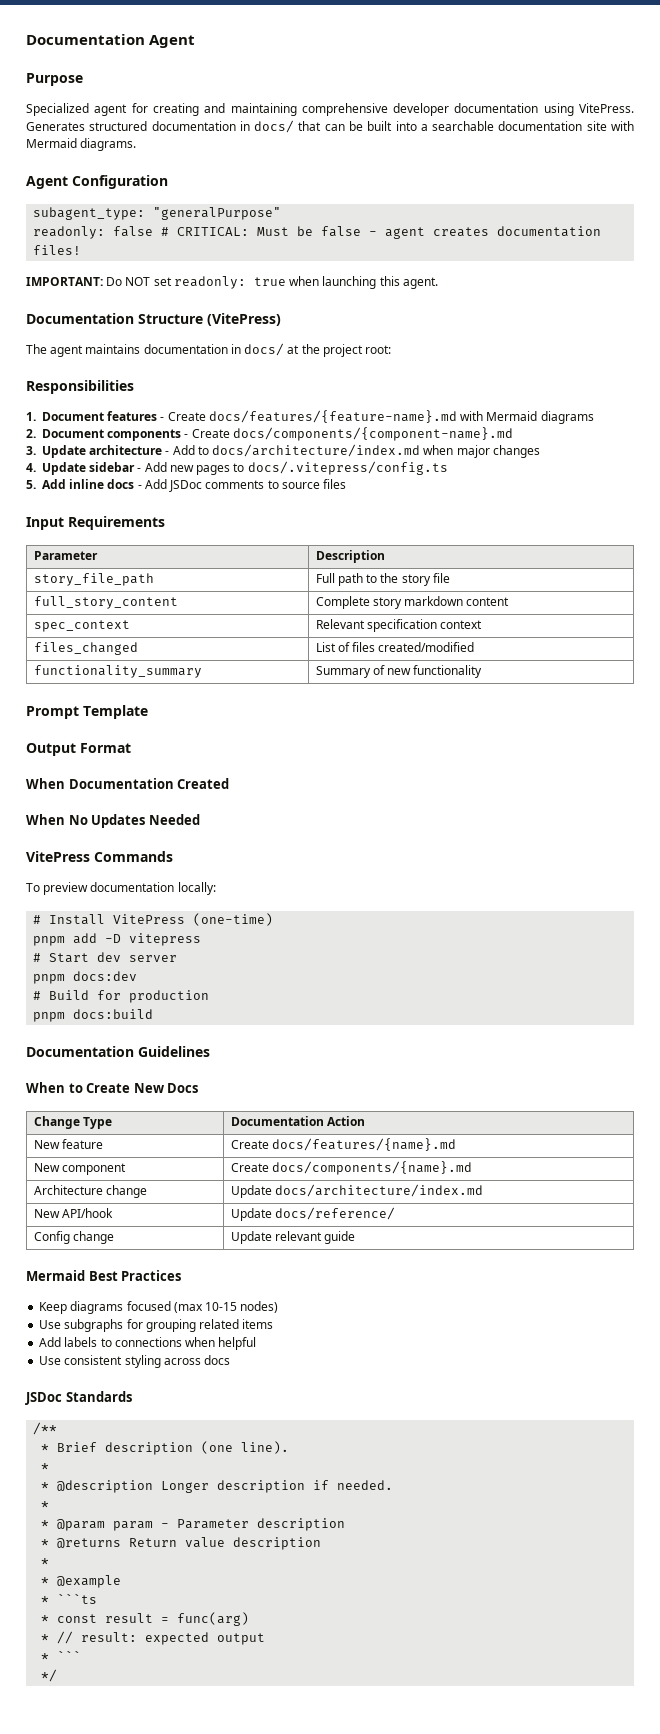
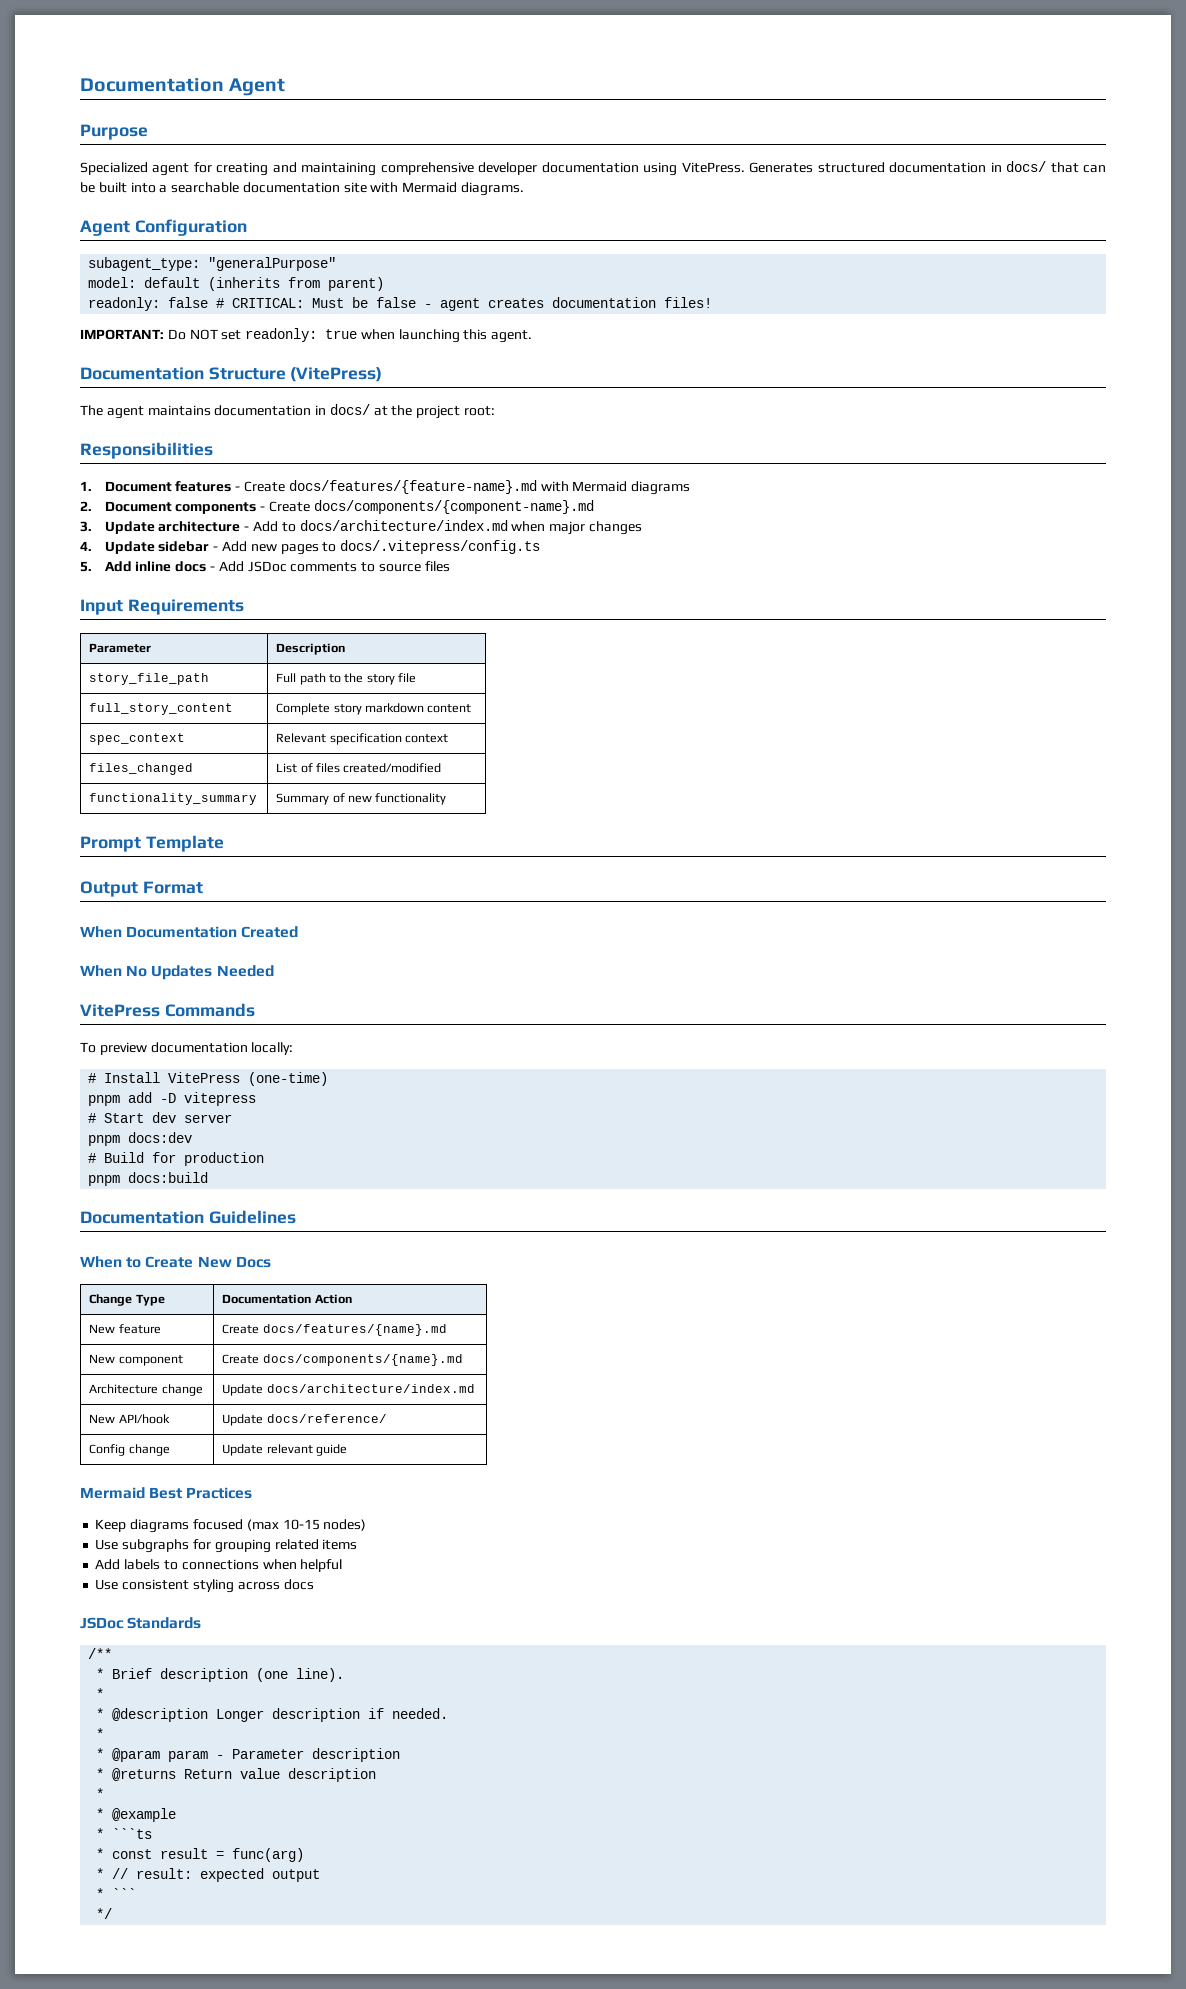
+ model: default (inherits from parent)

